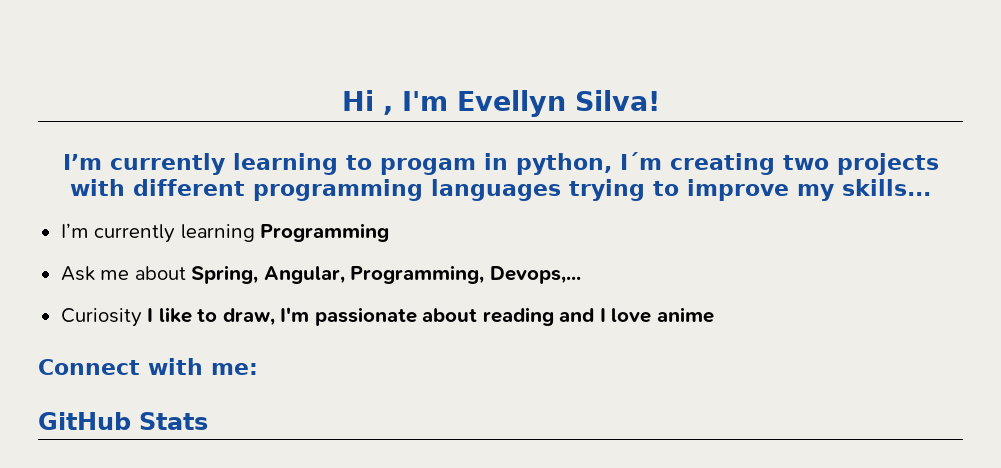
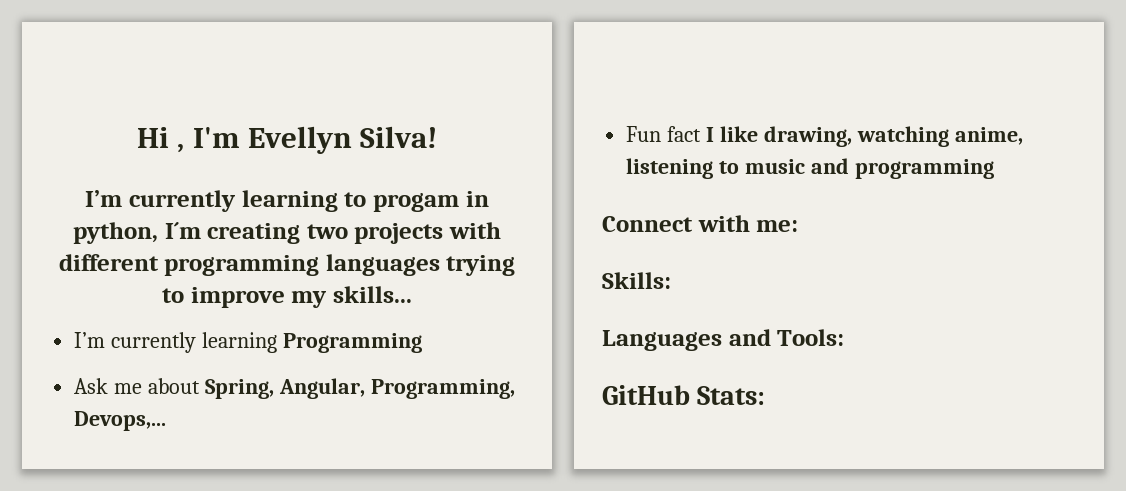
- Curiosity I like to draw, I'm passionate about reading and I love anime
+ Fun fact I like drawing, watching anime, listening to music and programming
+ Skills:
+ Languages and Tools:
- GitHub Stats
+ GitHub Stats:

